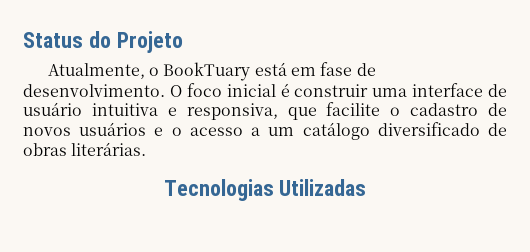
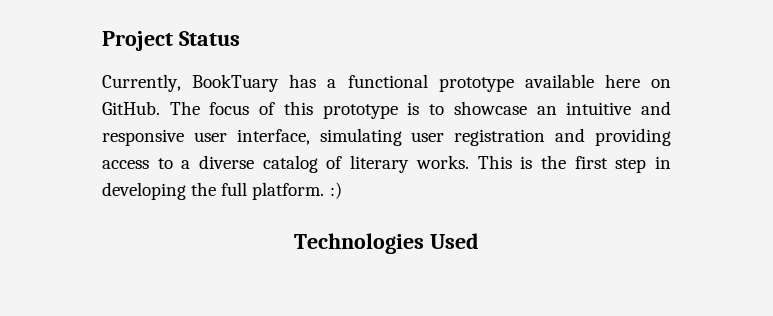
- Status do Projeto
- Atualmente, o BookTuary está em fase de desenvolvimento. O foco inicial é construir uma interface de usuário intuitiva e responsiva, que facilite o cadastro de novos usuários e o acesso a um catálogo diversificado de obras literárias.
- Tecnologias Utilizadas
+ Project Status
+ Currently, BookTuary has a functional prototype available here on GitHub. The focus of this prototype is to showcase an intuitive and responsive user interface, simulating user registration and providing access to a diverse catalog of literary works. This is the first step in developing the full platform. :)
+ Technologies Used

